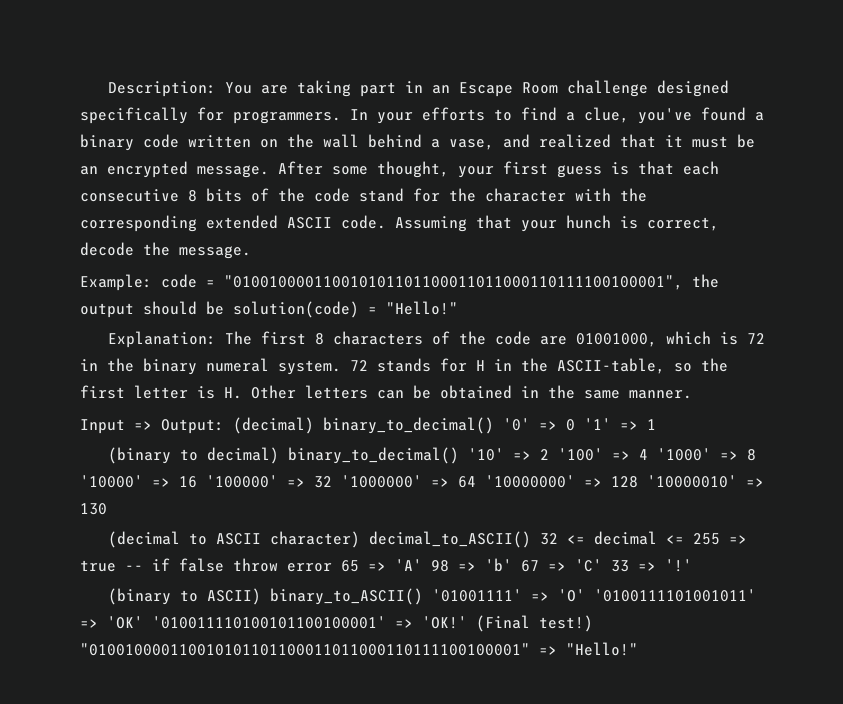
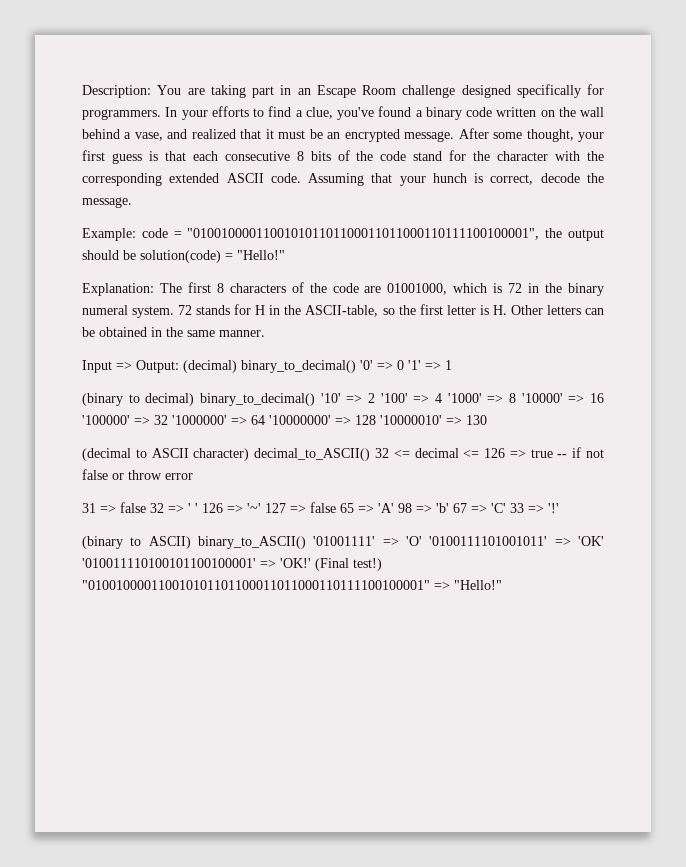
- (decimal to ASCII character) decimal_to_ASCII() 32 <= decimal <= 255 => true -- if false throw error 65 => 'A' 98 => 'b' 67 => 'C' 33 => '!'
+ (decimal to ASCII character) decimal_to_ASCII() 32 <= decimal <= 126 => true -- if not false or throw error
+ 31 => false 32 => ' ' 126 => '~' 127 => false 65 => 'A' 98 => 'b' 67 => 'C' 33 => '!'

